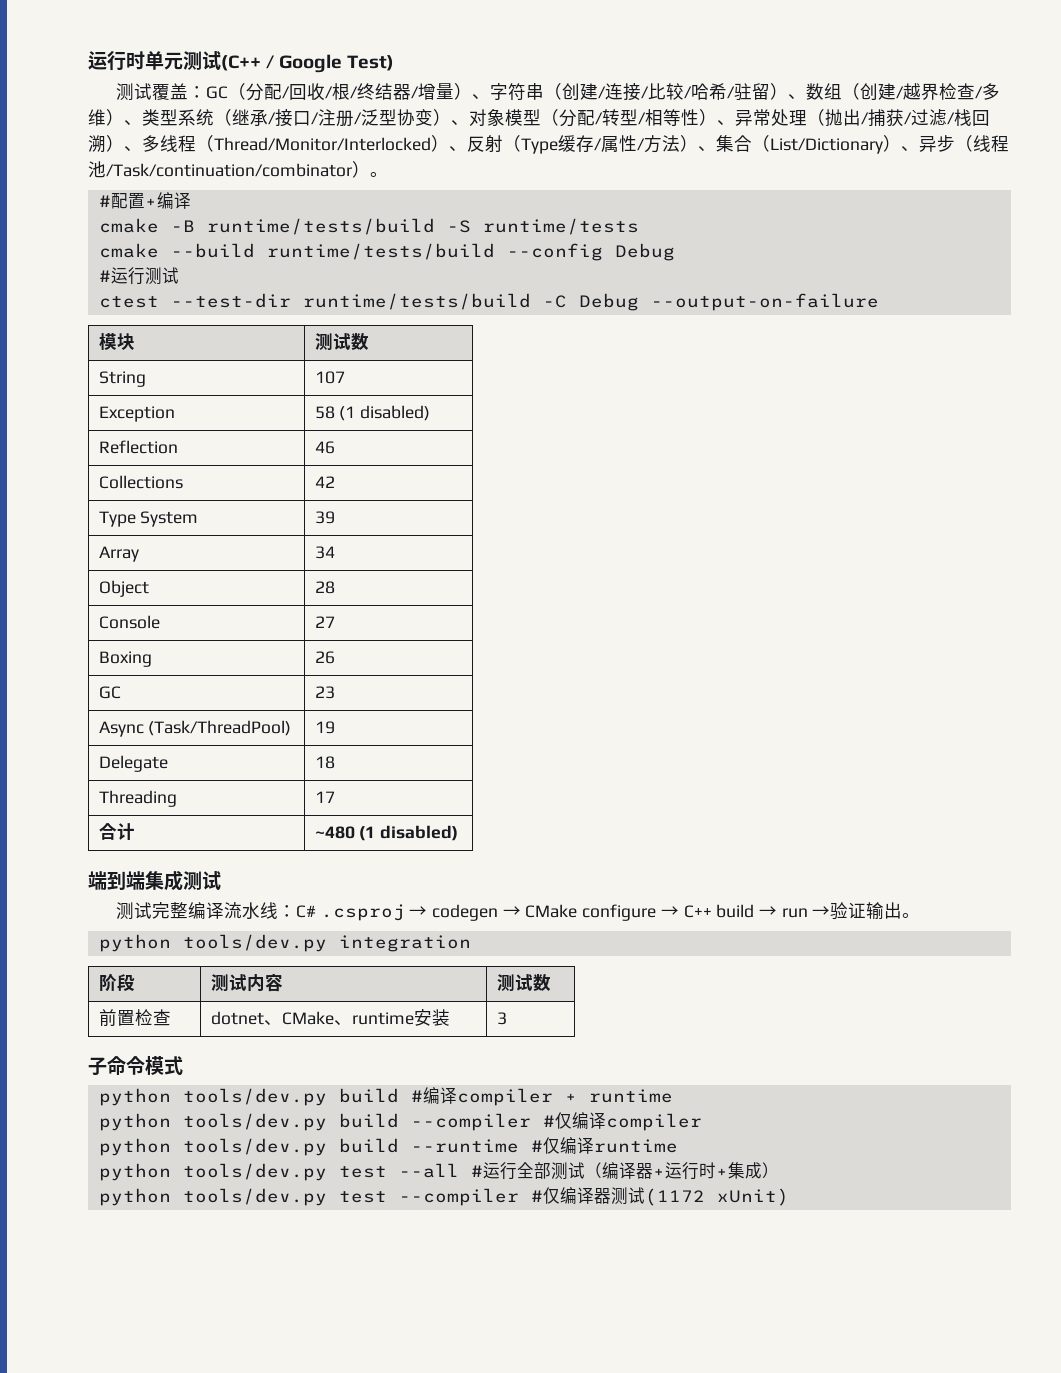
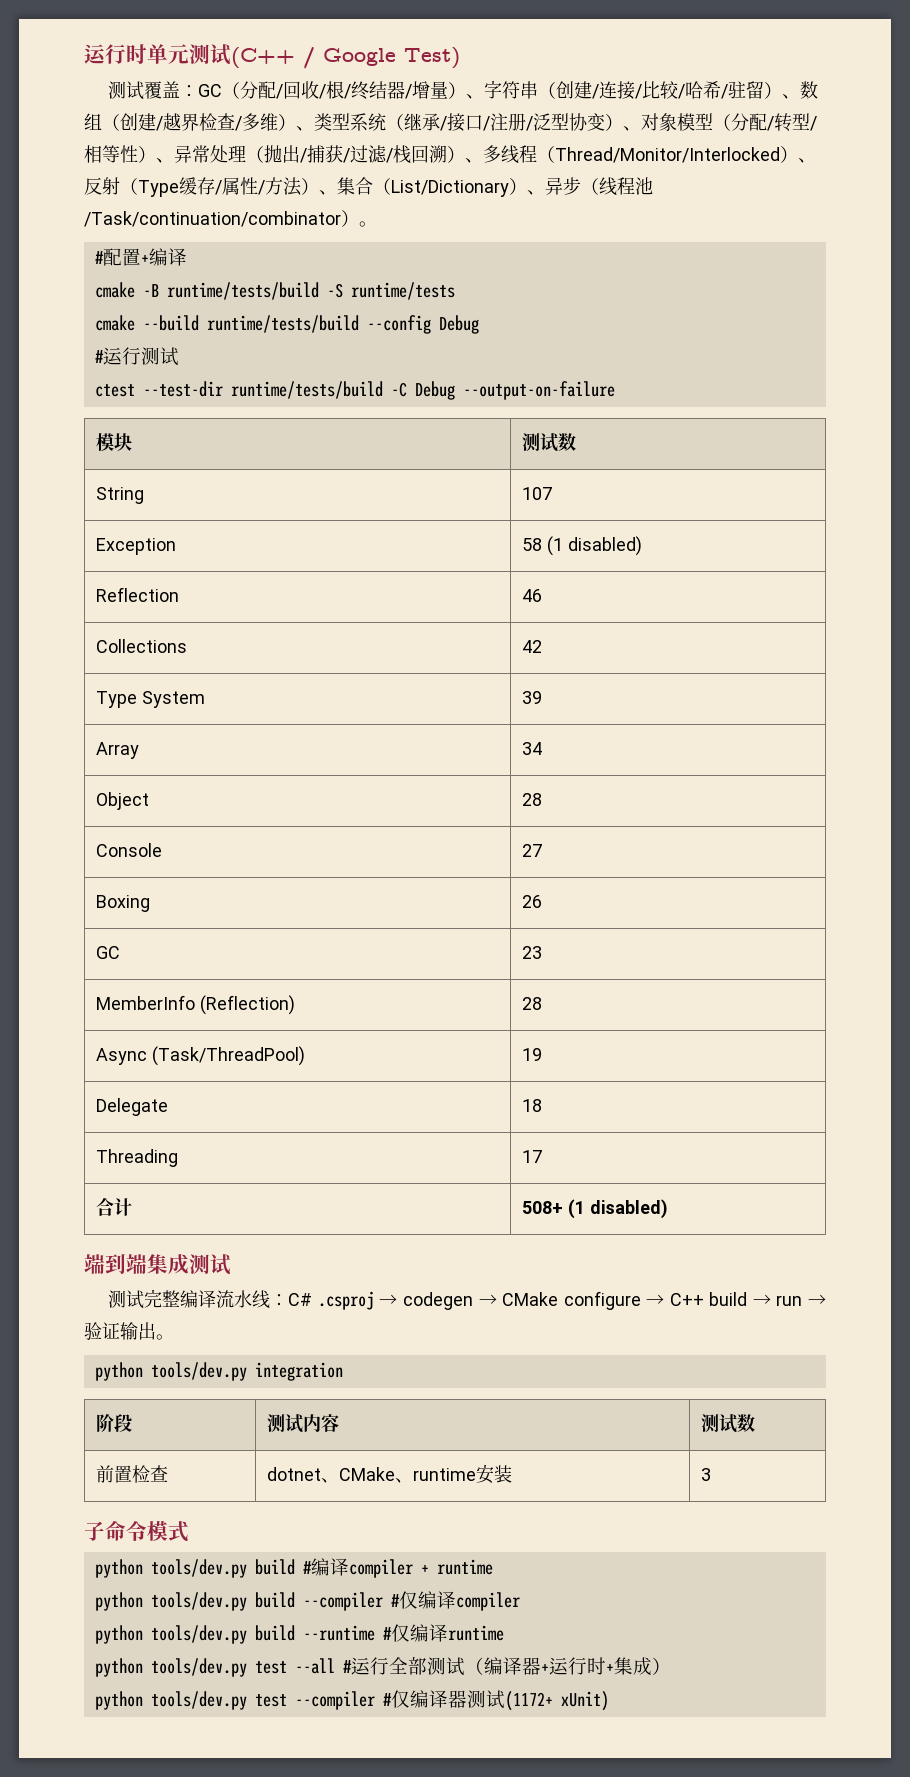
+ MemberInfo (Reflection) | 28
- 合计 | ~480 (1 disabled)
+ 合计 | 508+ (1 disabled)
- python tools/dev.py test --compiler #仅编译器测试(1172 xUnit)
+ python tools/dev.py test --compiler #仅编译器测试(1172+ xUnit)

